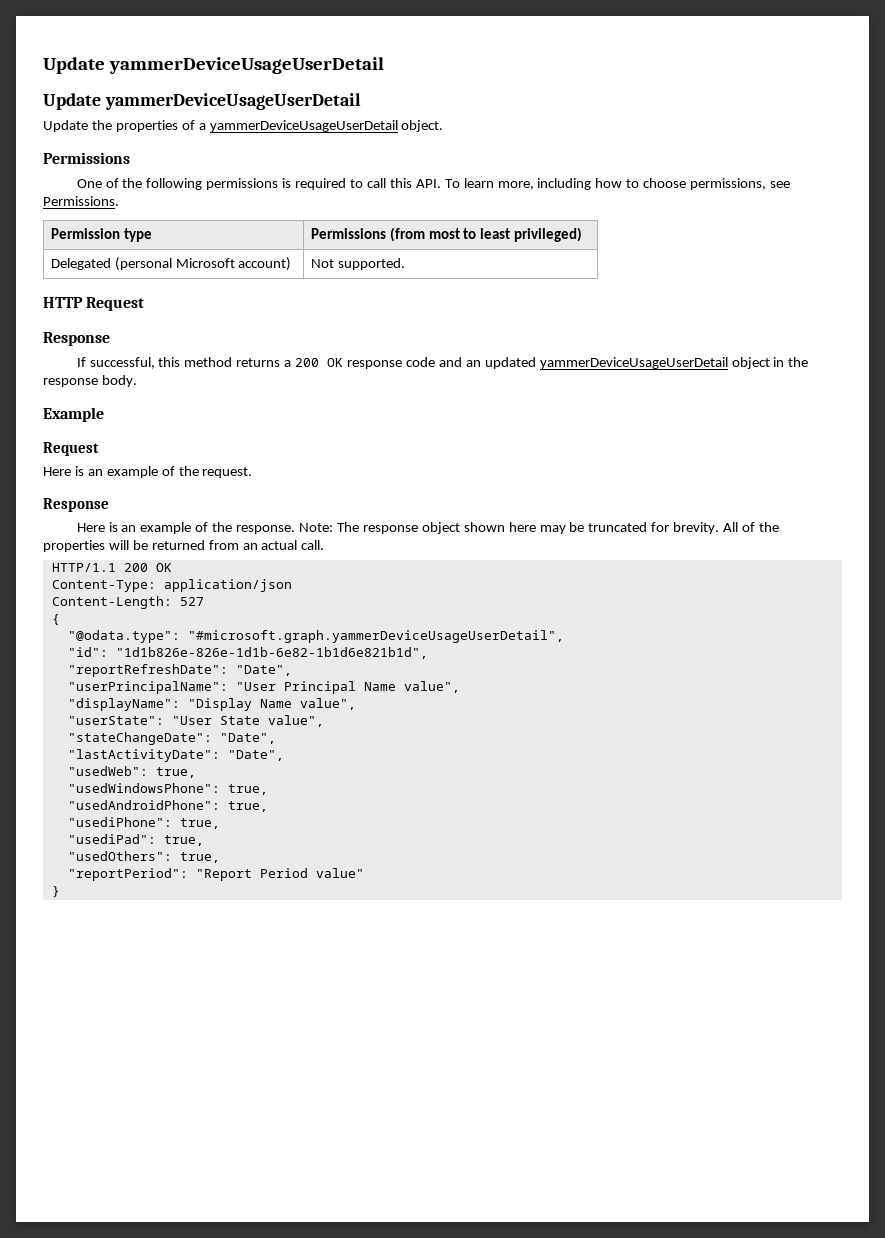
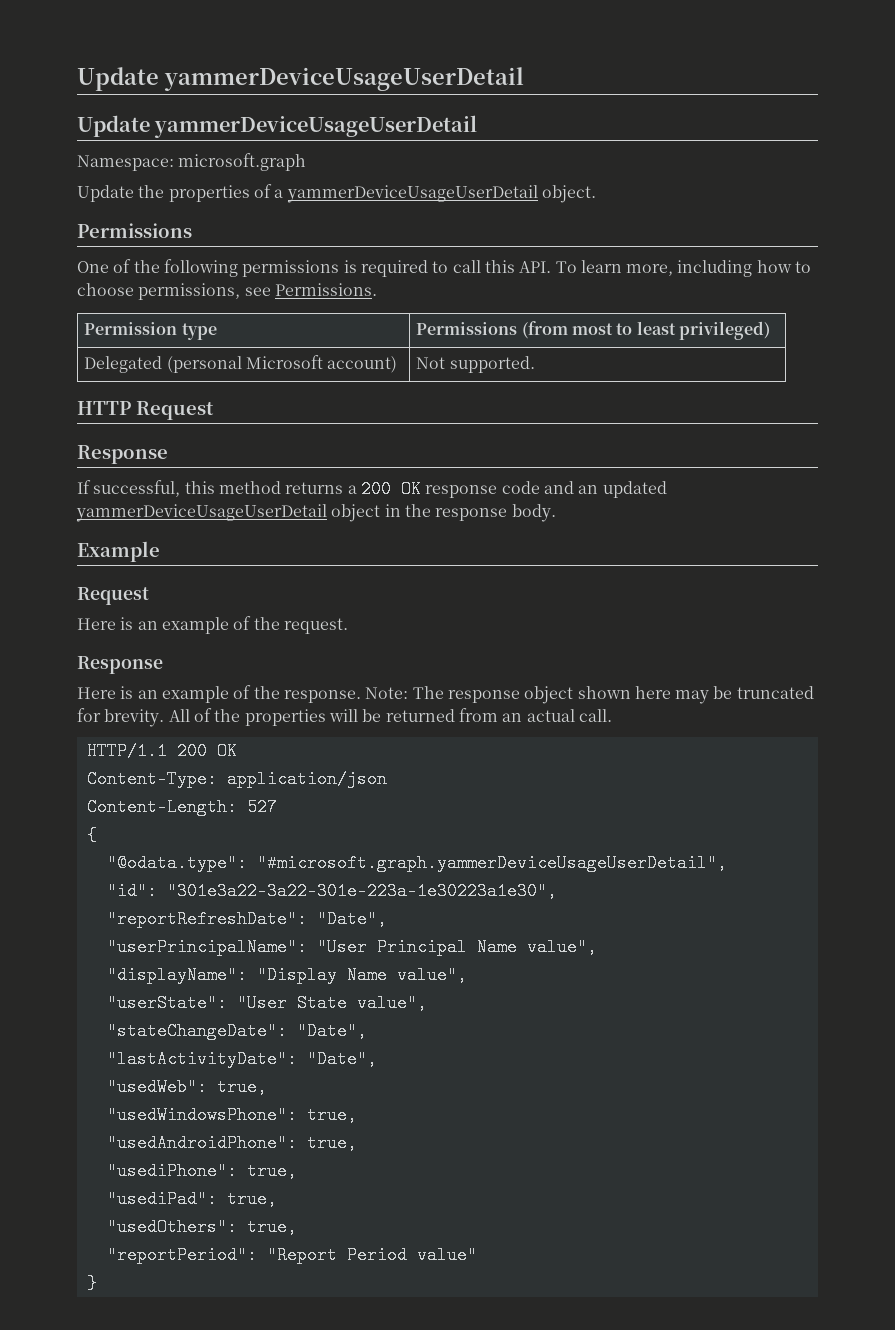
+ Namespace: microsoft.graph
- "id": "1d1b826e-826e-1d1b-6e82-1b1d6e821b1d",
+ "id": "301e3a22-3a22-301e-223a-1e30223a1e30",

